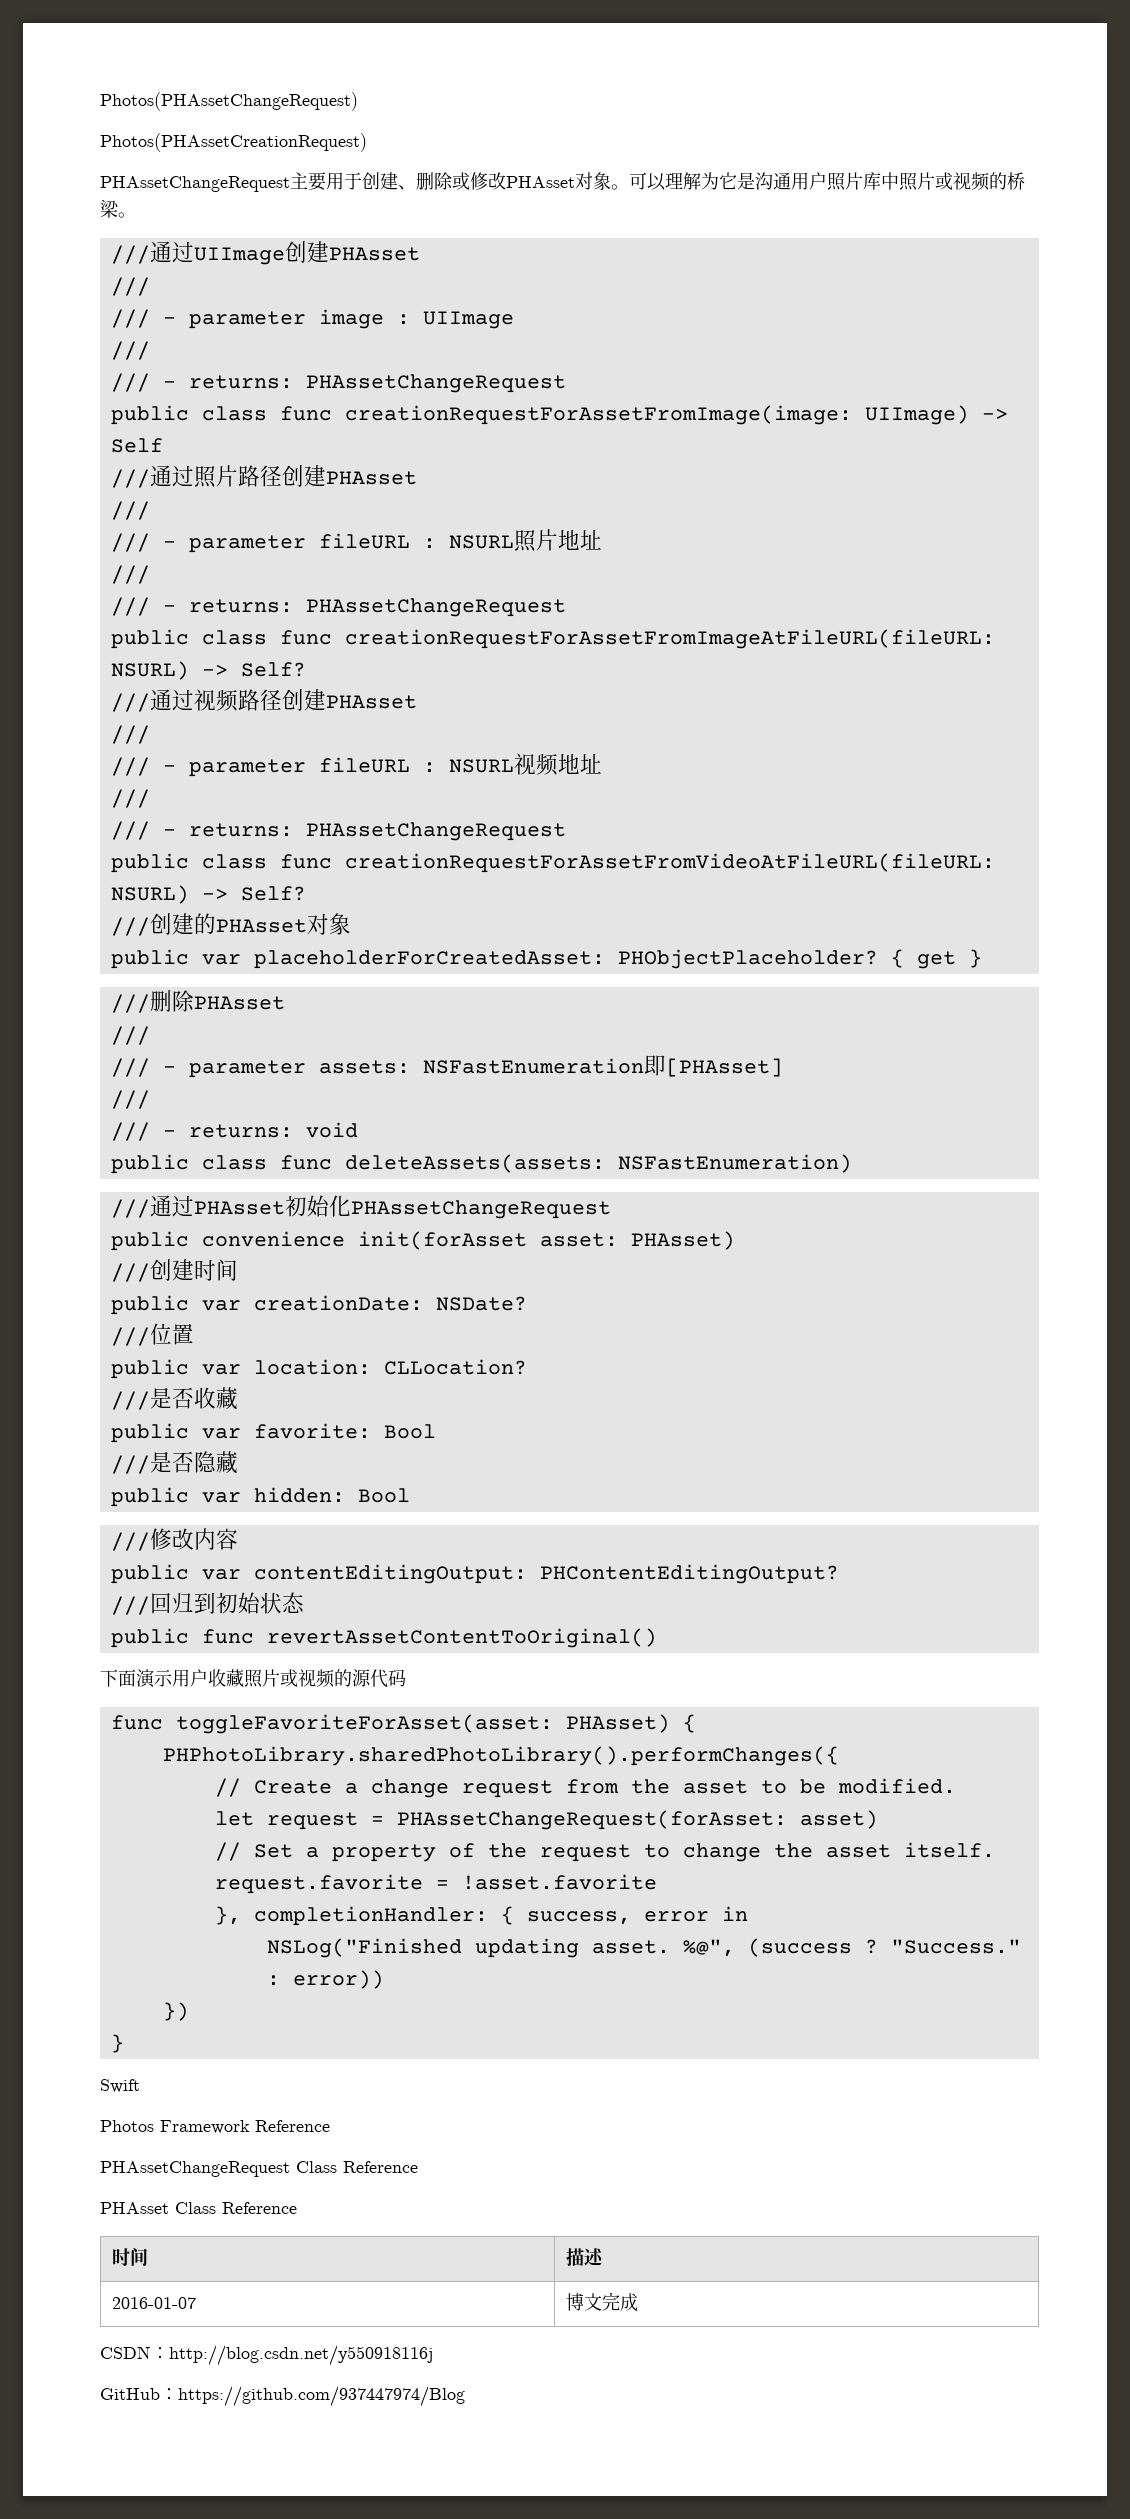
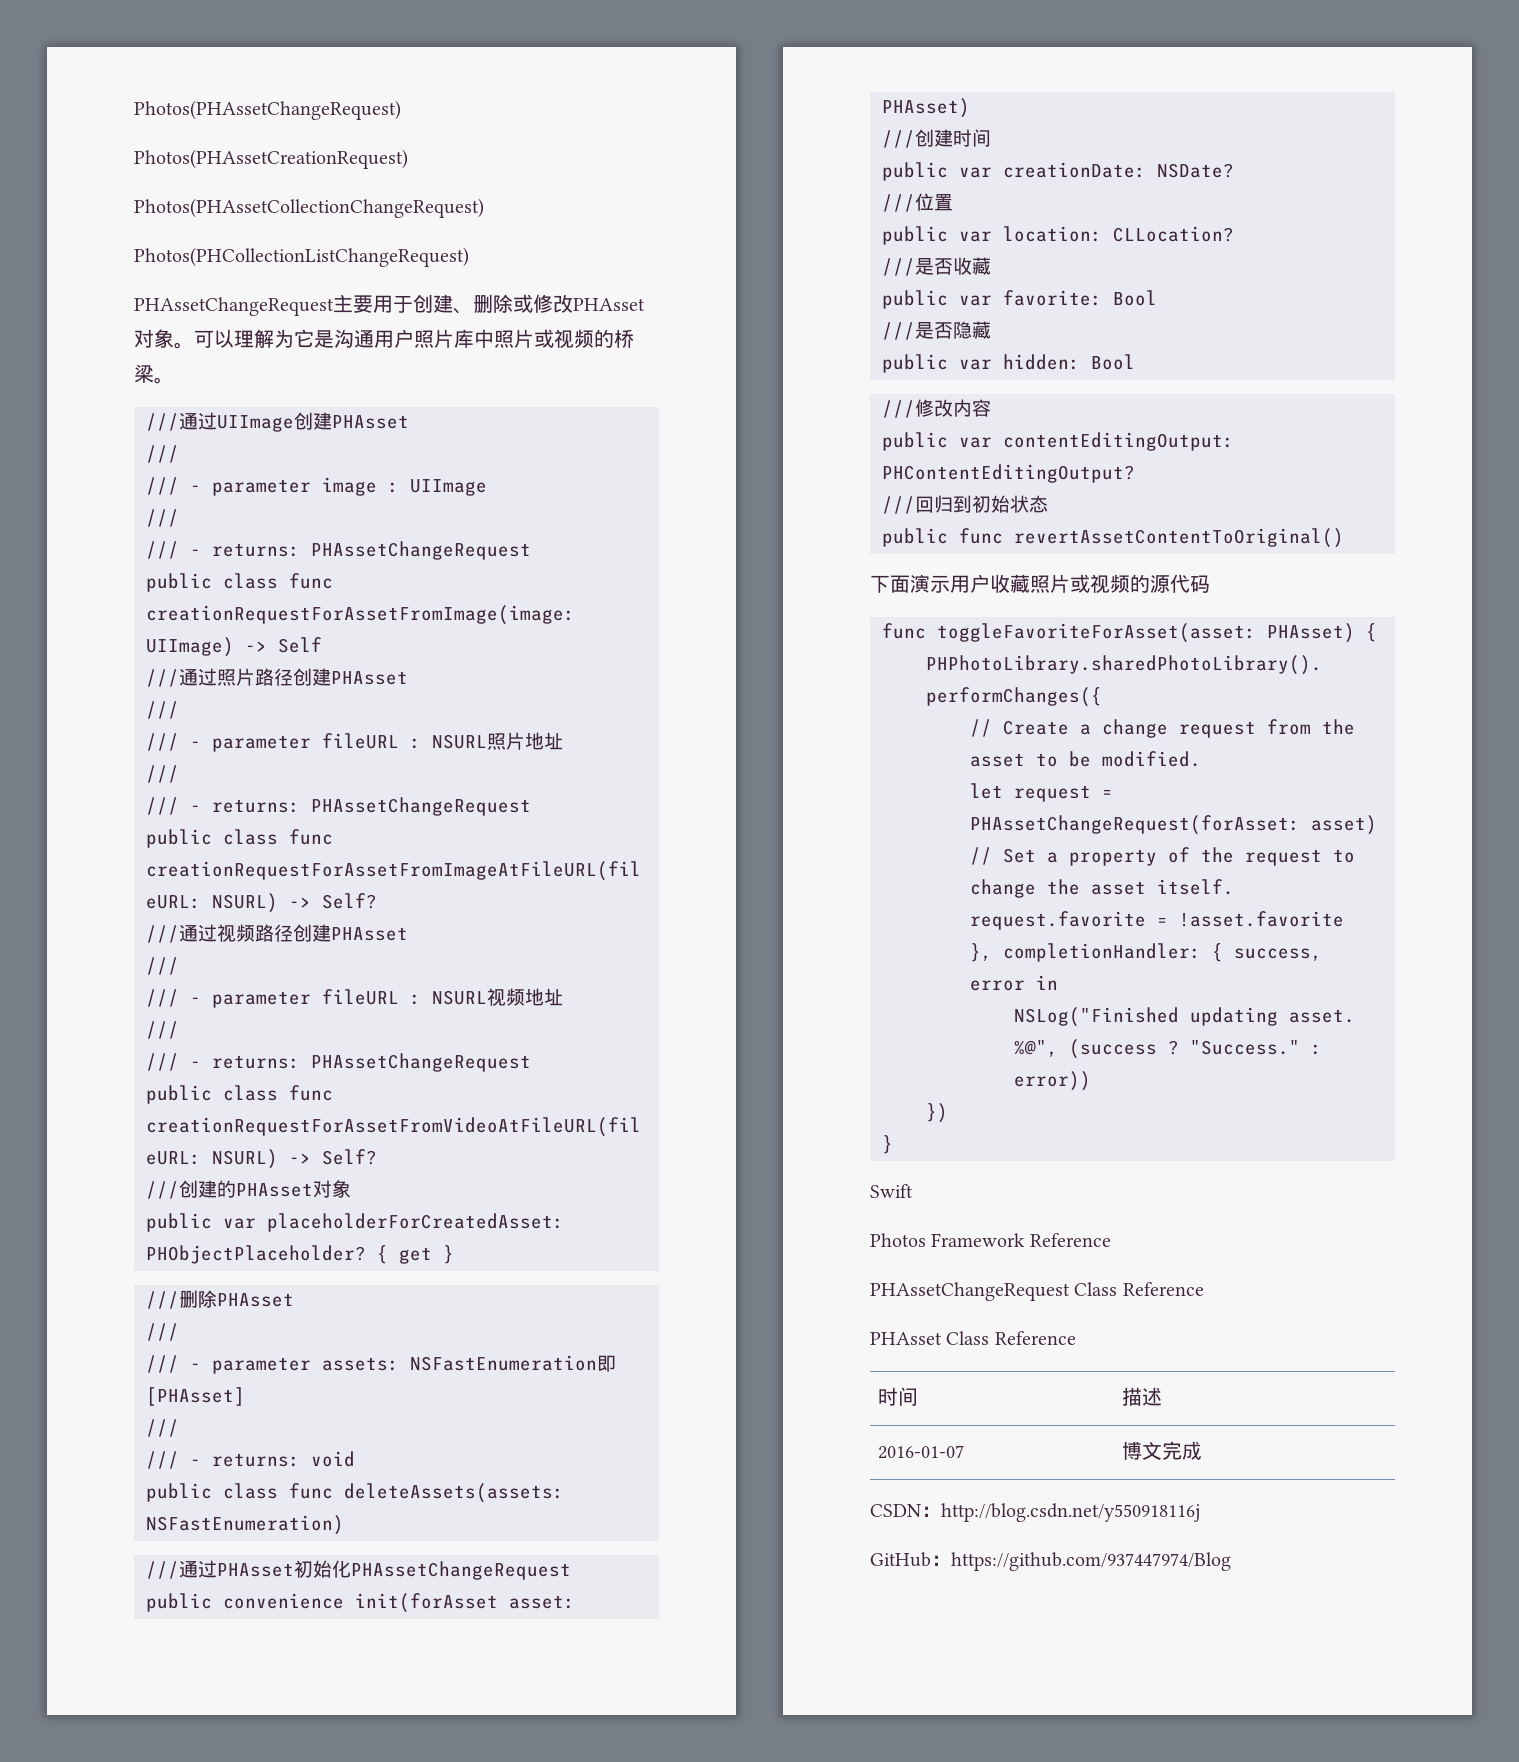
+ Photos(PHAssetCollectionChangeRequest)
+ Photos(PHCollectionListChangeRequest)

